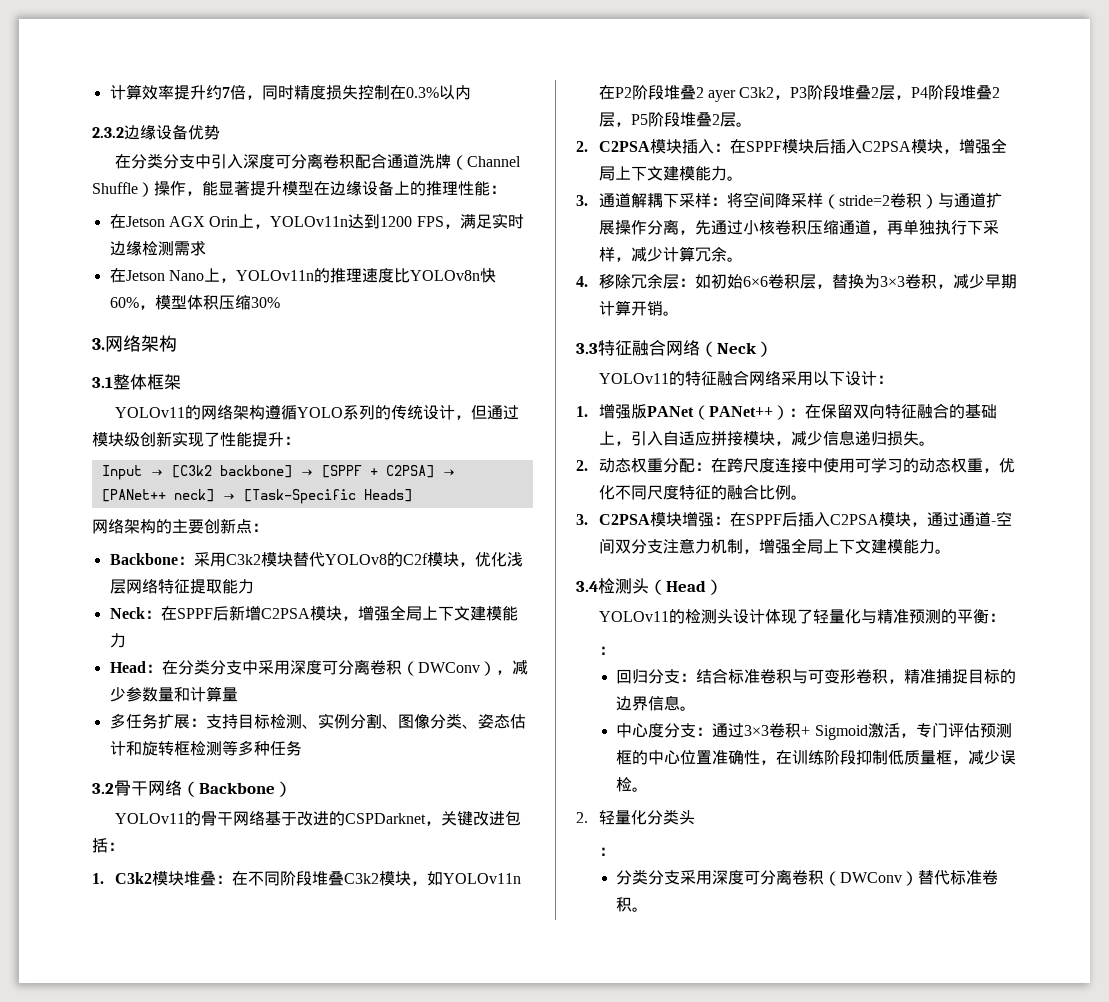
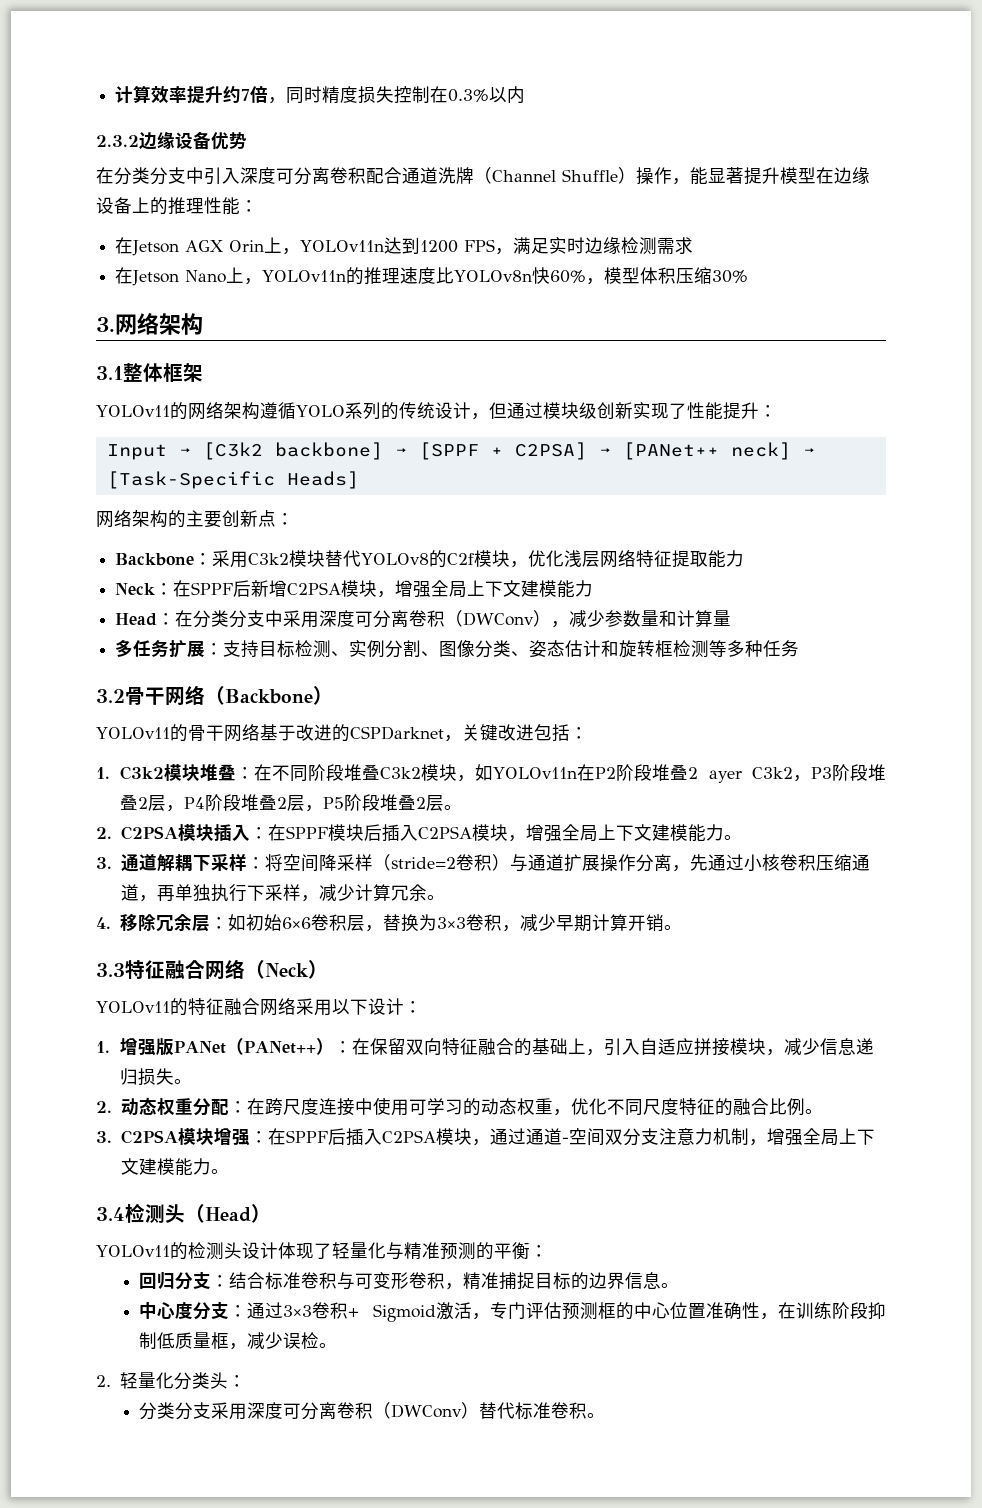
  YOLOv11的检测头设计体现了轻量化与精准预测的平衡：
- ：
- 2.轻量化分类头
- ：
+ 2.轻量化分类头：

